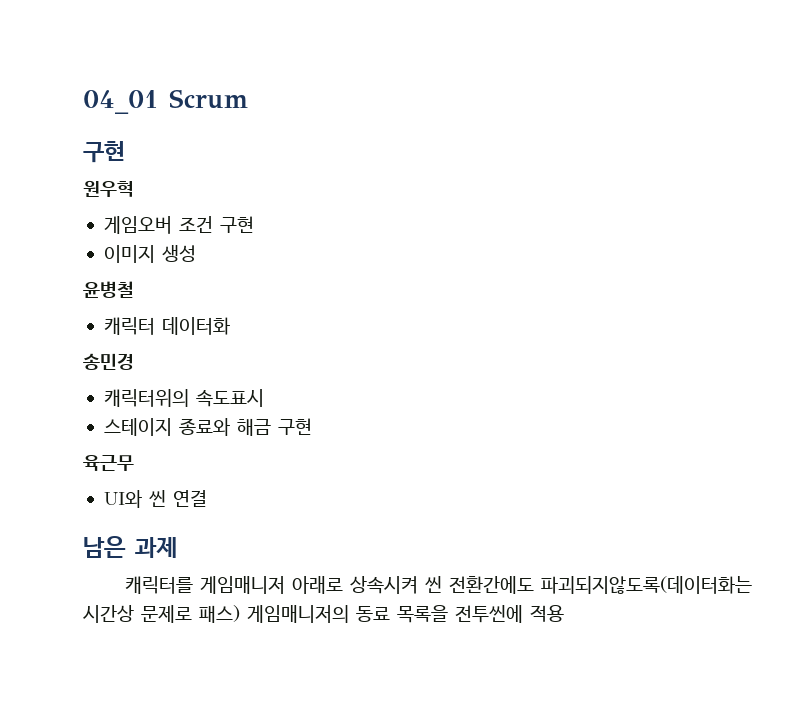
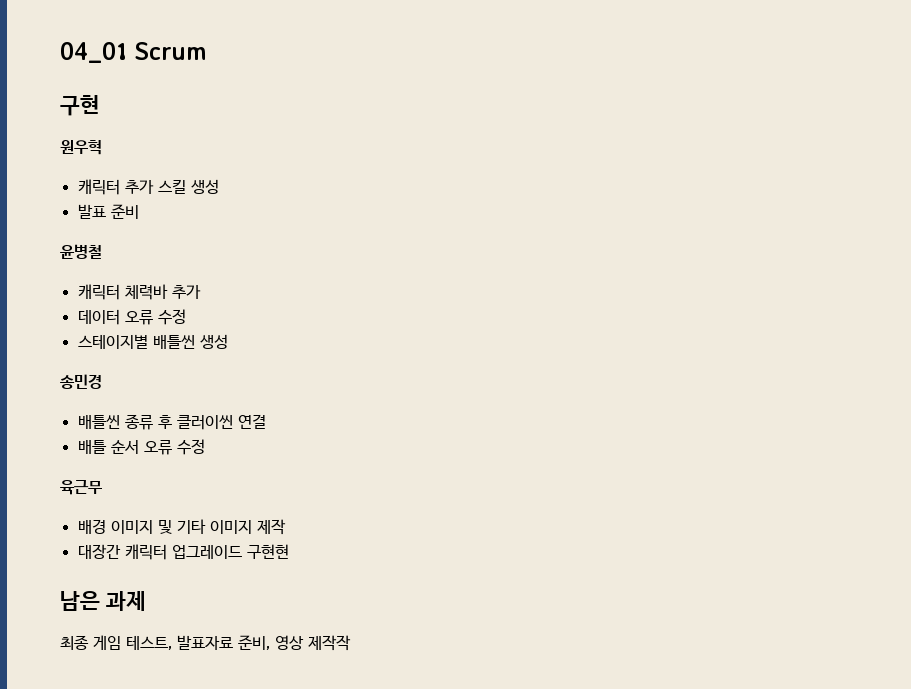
- 게임오버 조건 구현
- 이미지 생성
+ 캐릭터 추가 스킬 생성
+ 발표 준비
  윤병철
- 캐릭터 데이터화
+ 캐릭터 체력바 추가
+ 데이터 오류 수정
+ 스테이지별 배틀씬 생성
  송민경
- 캐릭터위의 속도표시
- 스테이지 종료와 해금 구현
+ 배틀씬 종류 후 클러이씬 연결
+ 배틀 순서 오류 수정
  육근무
- UI와 씬 연결
+ 배경 이미지 및 기타 이미지 제작
+ 대장간 캐릭터 업그레이드 구현현
  남은 과제
- 캐릭터를 게임매니저 아래로 상속시켜 씬 전환간에도 파괴되지않도록(데이터화는 시간상 문제로 패스) 게임매니저의 동료 목록을 전투씬에 적용
+ 최종 게임 테스트, 발표자료 준비, 영상 제작작

